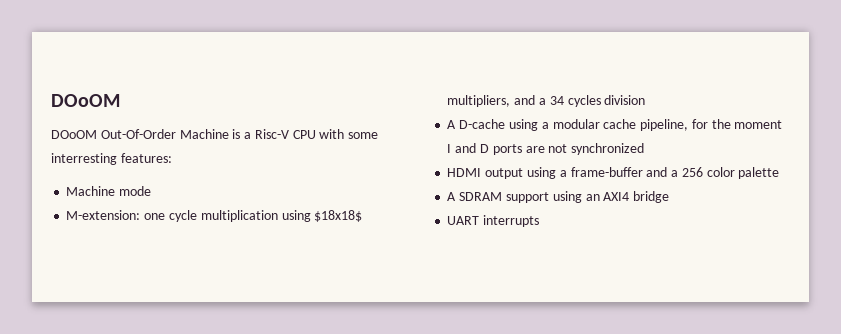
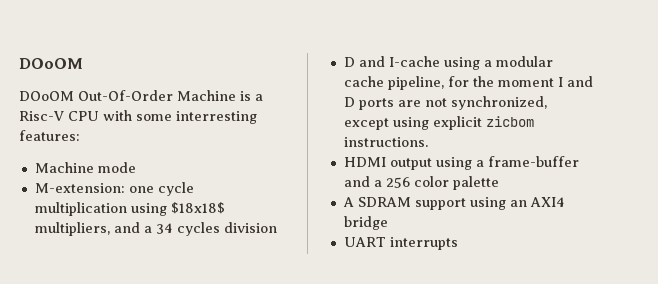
- A D-cache using a modular cache pipeline, for the moment I and D ports are not synchronized
+ D and I-cache using a modular cache pipeline, for the moment I and D ports are not synchronized, except using explicit zicbom instructions.

